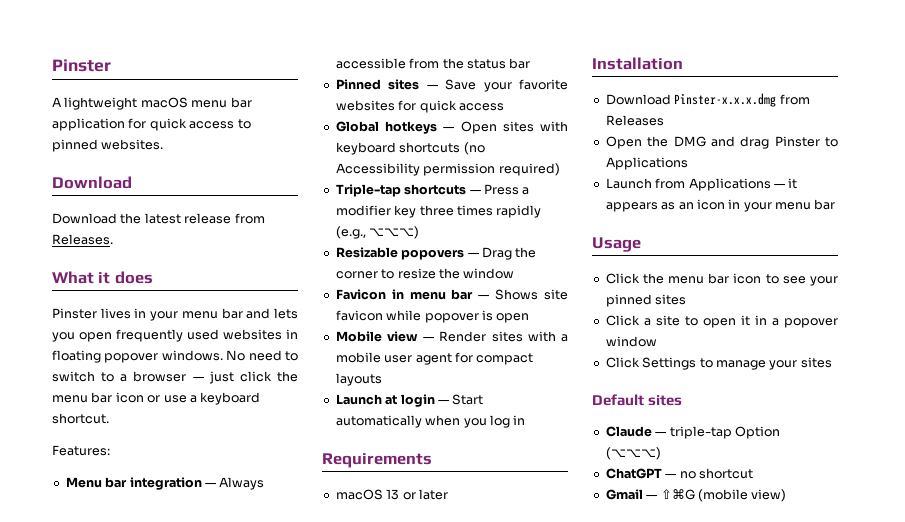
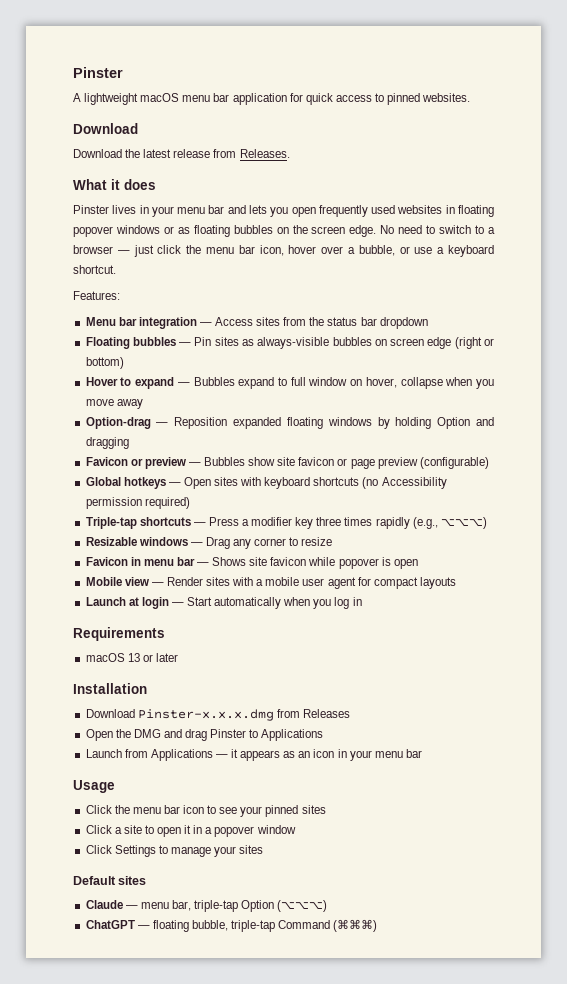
- Pinster lives in your menu bar and lets you open frequently used websites in floating popover windows.
+ Pinster lives in your menu bar and lets you open frequently used websites in floating popover windows or as floating bubbles on the screen edge.
- No need to switch to a browser — just click the menu bar icon or use a keyboard shortcut.
+ No need to switch to a browser — just click the menu bar icon, hover over a bubble, or use a keyboard shortcut.
- Menu bar integration — Always accessible from the status bar
- Pinned sites — Save your favorite websites for quick access
+ Menu bar integration — Access sites from the status bar dropdown
+ Floating bubbles — Pin sites as always-visible bubbles on screen edge (right or bottom)
+ Hover to expand — Bubbles expand to full window on hover, collapse when you move away
+ Option-drag — Reposition expanded floating windows by holding Option and dragging
+ Favicon or preview — Bubbles show site favicon or page preview (configurable)
- Resizable popovers — Drag the corner to resize the window
+ Resizable windows — Drag any corner to resize
- Claude — triple-tap Option (⌥⌥⌥)
+ Claude — menu bar, triple-tap Option (⌥⌥⌥)
- ChatGPT — no shortcut
- Gmail — ⇧⌘G (mobile view)
+ ChatGPT — floating bubble, triple-tap Command (⌘⌘⌘)

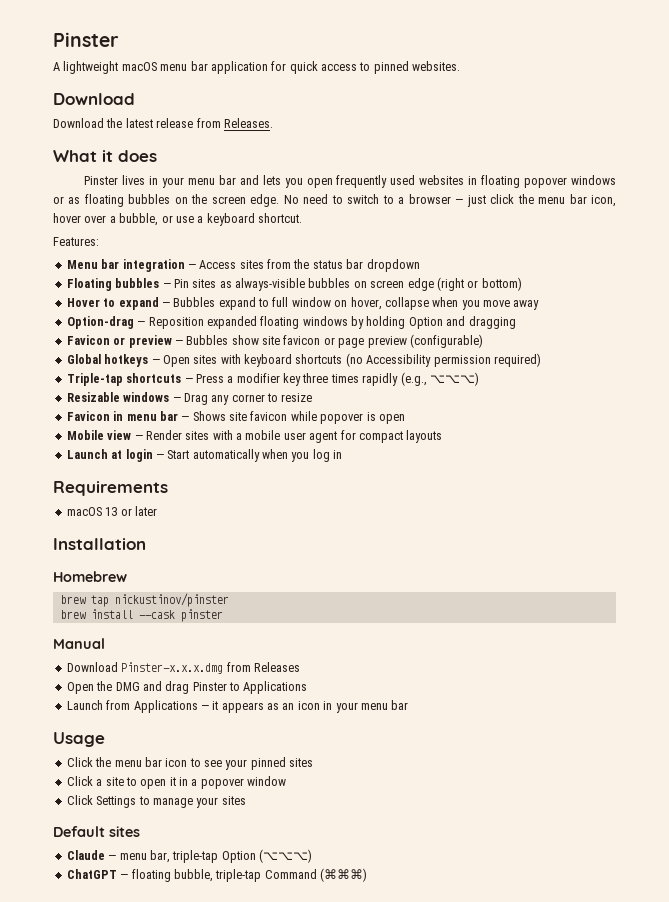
+ Homebrew
+ brew tap nickustinov/pinster
+ brew install --cask pinster
+ Manual

